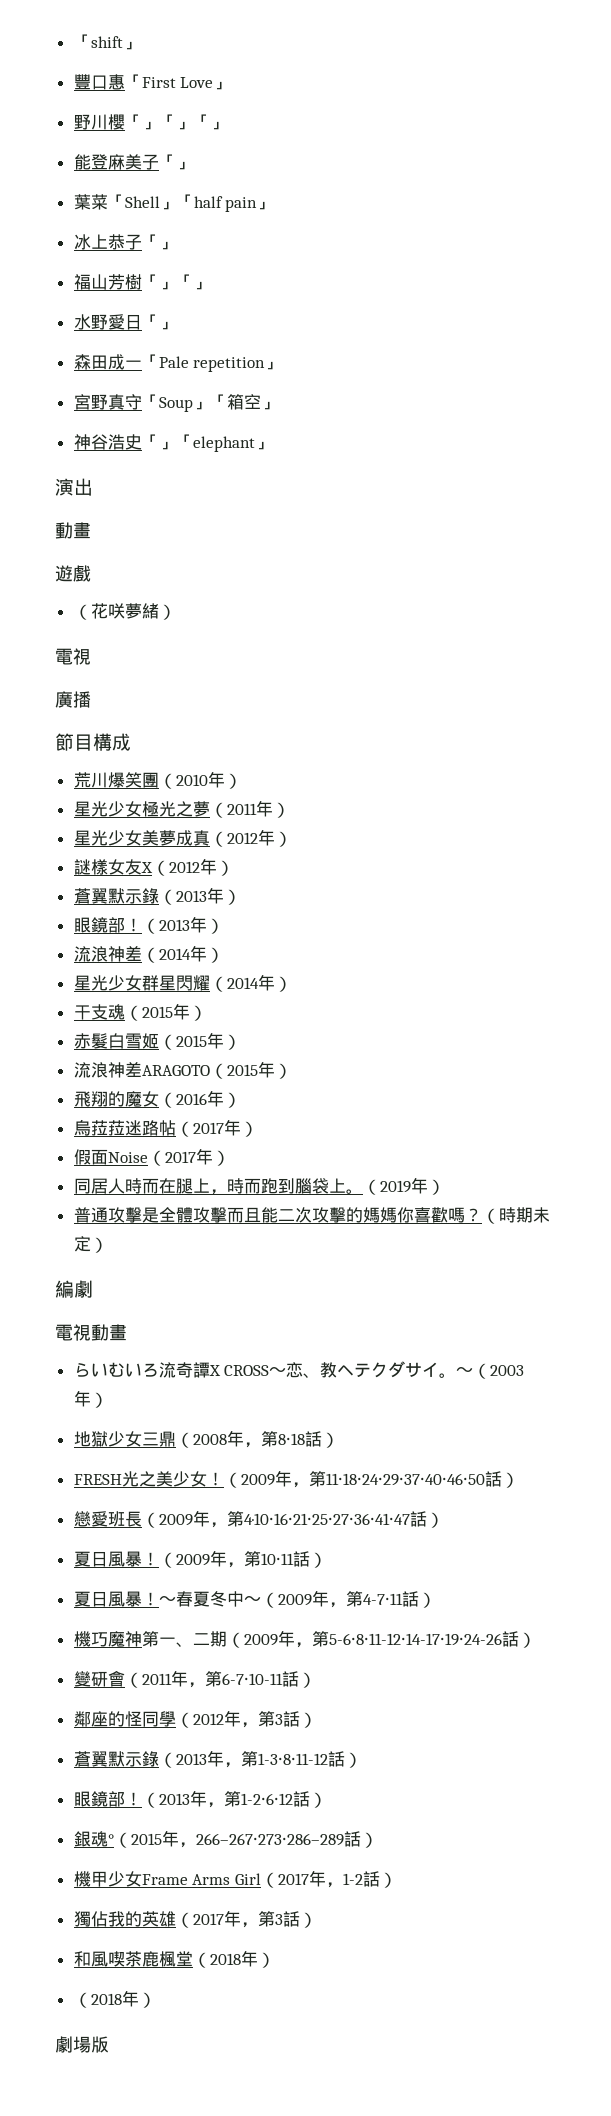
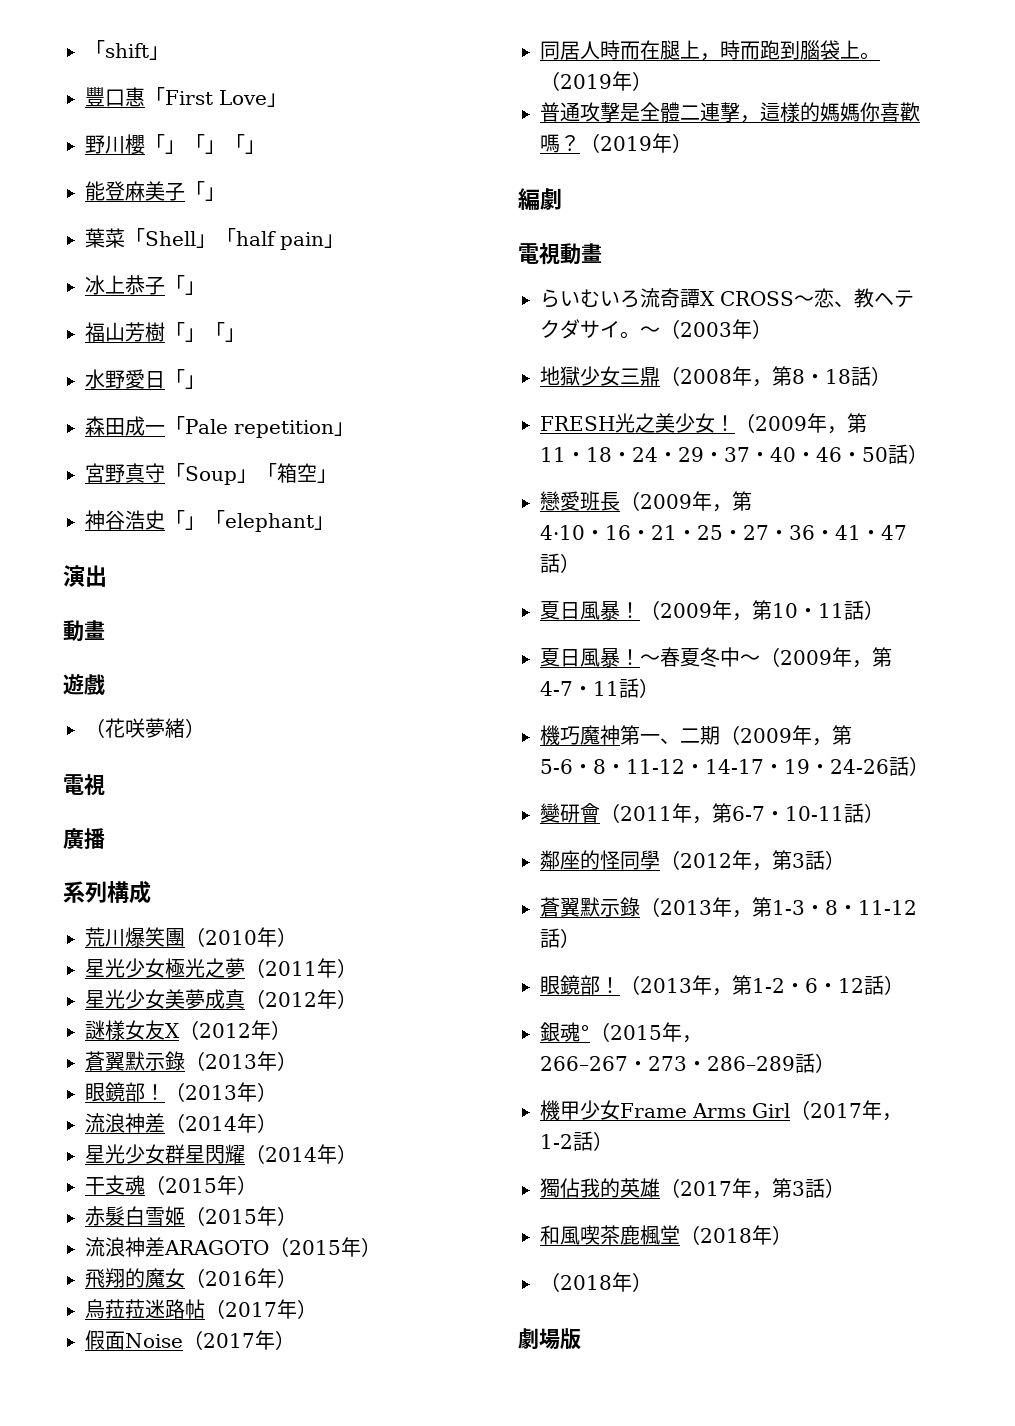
- 節目構成
+ 系列構成
- 普通攻擊是全體攻擊而且能二次攻擊的媽媽你喜歡嗎？（時期未定）
+ 普通攻擊是全體二連擊，這樣的媽媽你喜歡嗎？（2019年）

